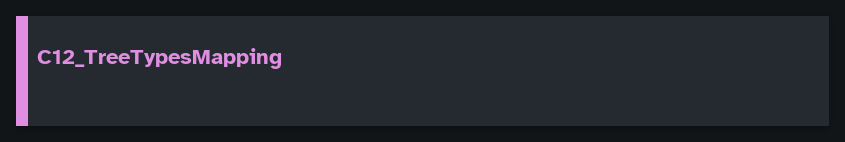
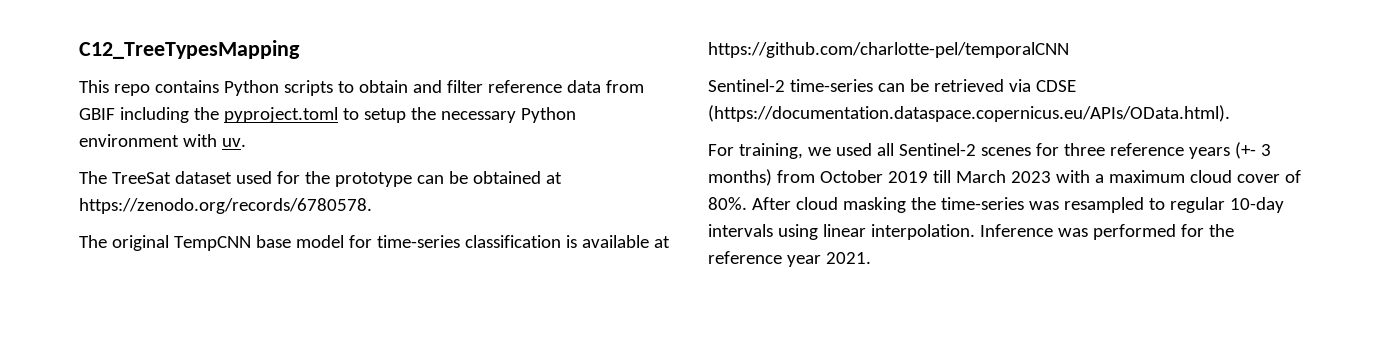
+ This repo contains Python scripts to obtain and filter reference data from GBIF including the pyproject.toml to setup the necessary Python environment with uv.
+ The TreeSat dataset used for the prototype can be obtained at https://zenodo.org/records/6780578.
+ The original TempCNN base model for time-series classification is available at https://github.com/charlotte-pel/temporalCNN
+ Sentinel-2 time-series can be retrieved via CDSE (https://documentation.dataspace.copernicus.eu/APIs/OData.html).
+ For training, we used all Sentinel-2 scenes for three reference years (+- 3 months) from October 2019 till March 2023 with a maximum cloud cover of 80%. After cloud masking the time-series was resampled to regular 10-day intervals using linear interpolation. Inference was performed for the reference year 2021.

